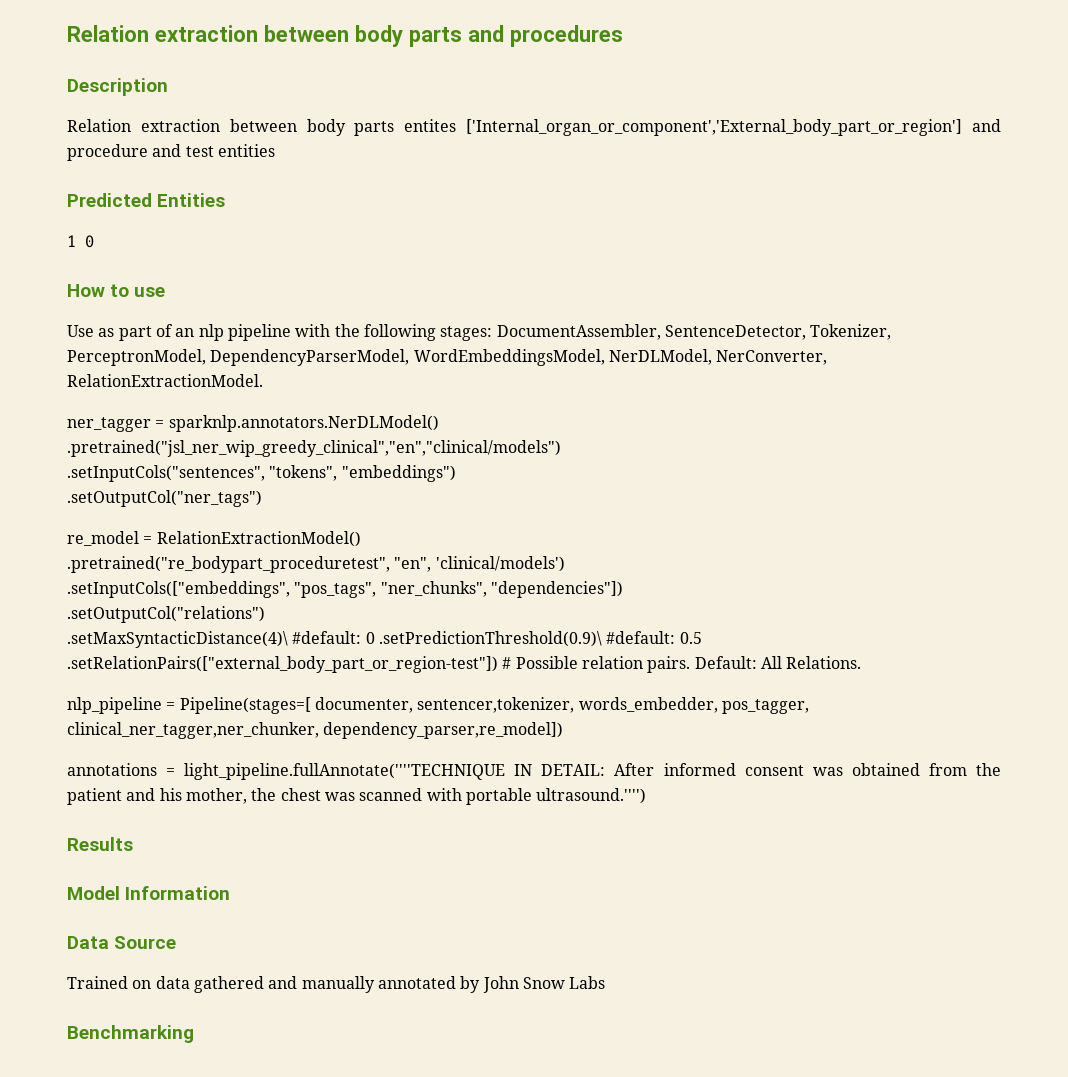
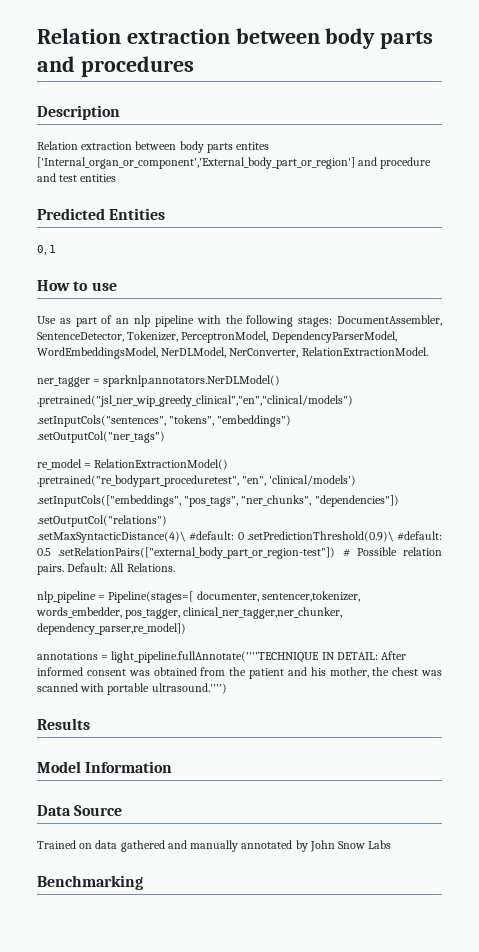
- 1 0
+ 0, 1

